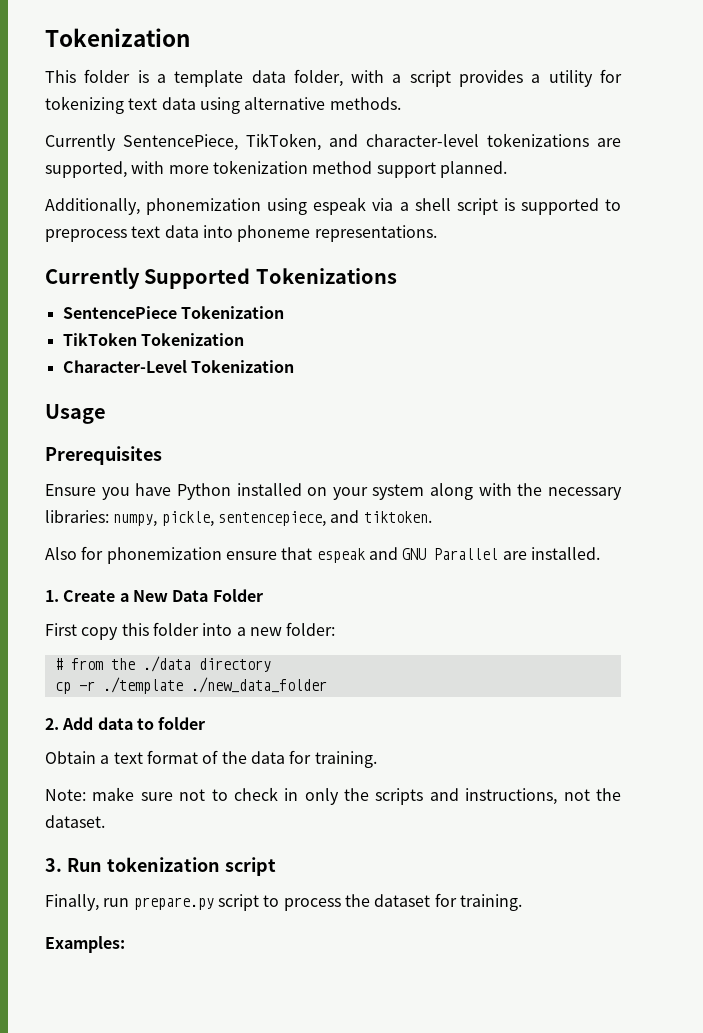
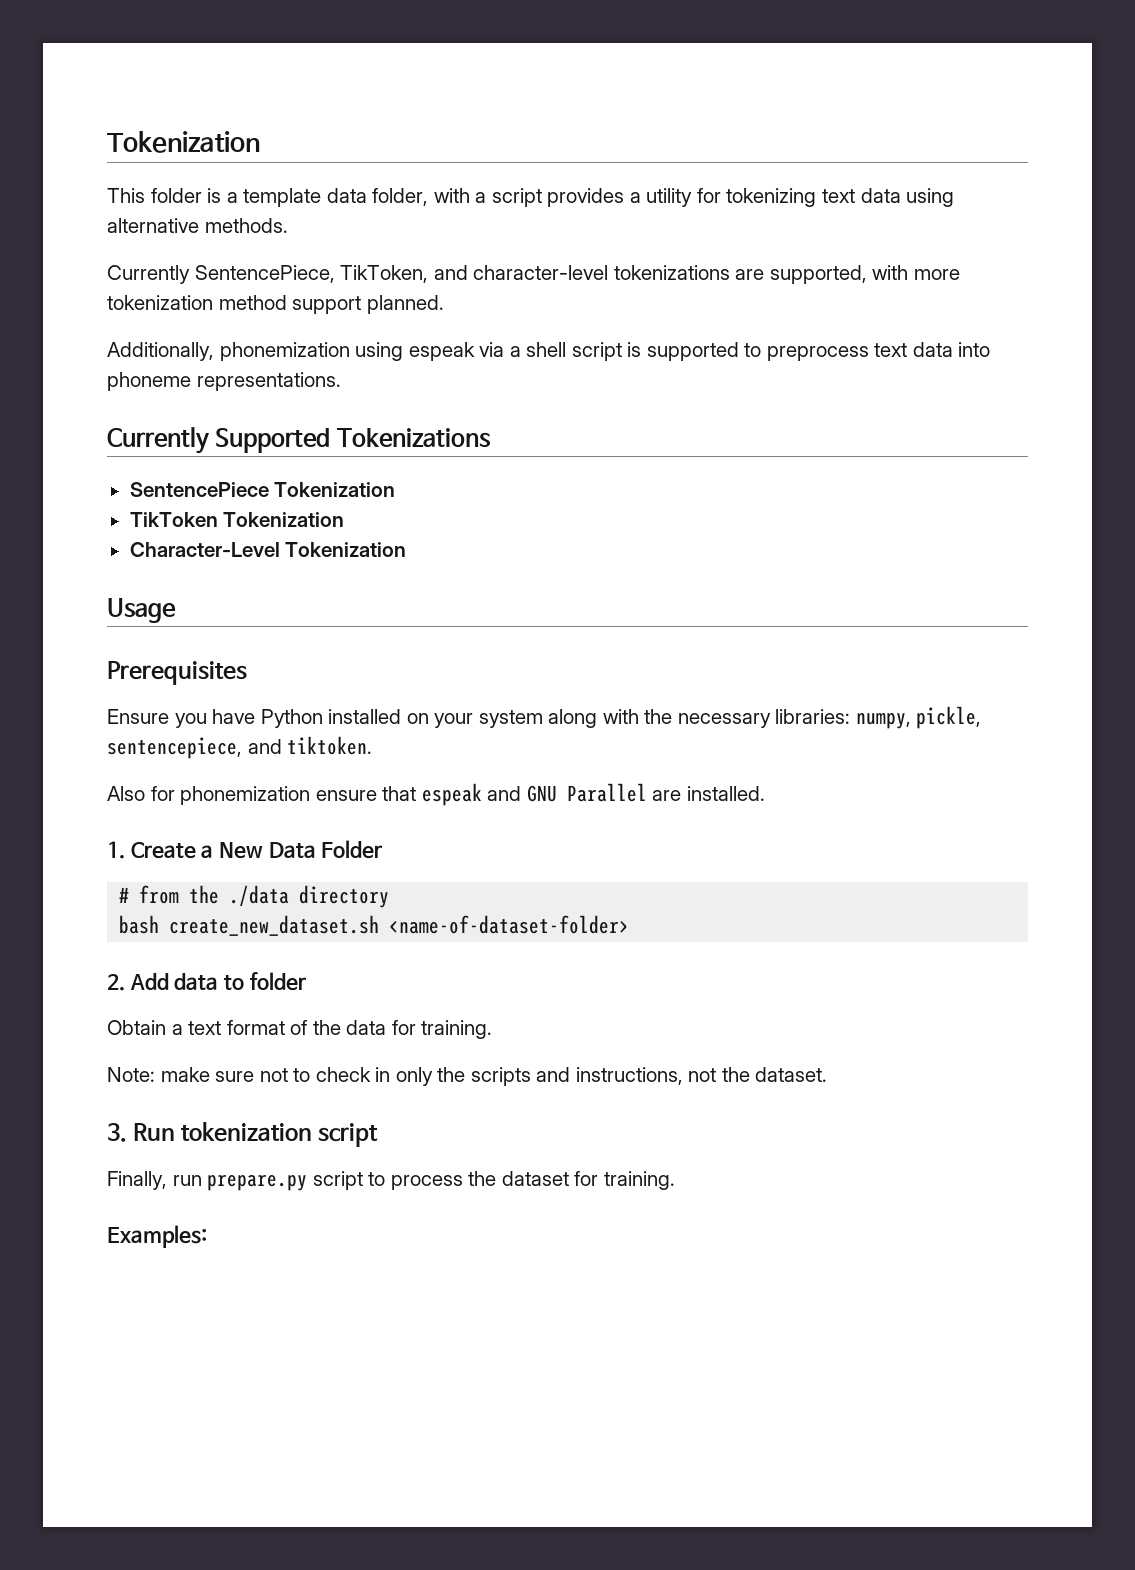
- First copy this folder into a new folder:
- cp -r ./template ./new_data_folder
+ bash create_new_dataset.sh <name-of-dataset-folder>

